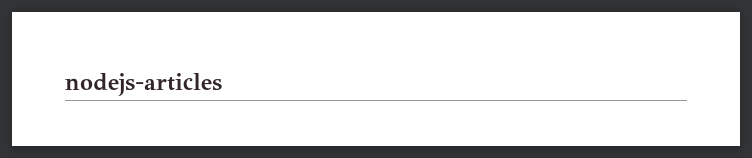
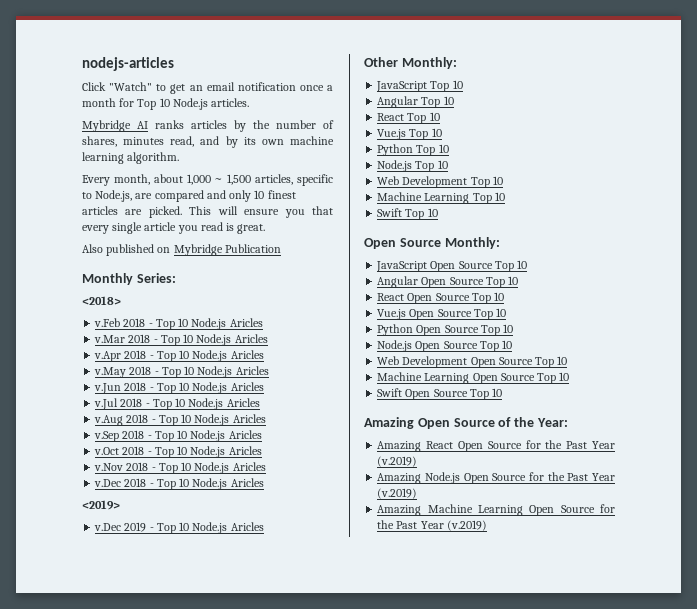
+ Click "Watch" to get an email notification once a month for Top 10 Node.js articles.
+ Mybridge AI ranks articles by the number of shares, minutes read, and by its own machine learning algorithm.
+ Every month, about 1,000 ~ 1,500 articles, specific to Node.js, are compared and only 10 finest articles are picked. This will ensure you that every single article you read is great.
+ Also published on Mybridge Publication
+ Monthly Series:
+ <2018>
+ v.Feb 2018 - Top 10 Node.js Aricles
+ v.Mar 2018 - Top 10 Node.js Aricles
+ v.Apr 2018 - Top 10 Node.js Aricles
+ v.May 2018 - Top 10 Node.js Aricles
+ v.Jun 2018 - Top 10 Node.js Aricles
+ v.Jul 2018 - Top 10 Node.js Aricles
+ v.Aug 2018 - Top 10 Node.js Aricles
+ v.Sep 2018 - Top 10 Node.js Aricles
+ v.Oct 2018 - Top 10 Node.js Aricles
+ v.Nov 2018 - Top 10 Node.js Aricles
+ v.Dec 2018 - Top 10 Node.js Aricles
+ <2019>
+ v.Dec 2019 - Top 10 Node.js Aricles
+ Other Monthly:
+ JavaScript Top 10
+ Angular Top 10
+ React Top 10
+ Vue.js Top 10
+ Python Top 10
+ Node.js Top 10
+ Web Development Top 10
+ Machine Learning Top 10
+ Swift Top 10
+ Open Source Monthly:
+ JavaScript Open Source Top 10
+ Angular Open Source Top 10
+ React Open Source Top 10
+ Vue.js Open Source Top 10
+ Python Open Source Top 10
+ Node.js Open Source Top 10
+ Web Development Open Source Top 10
+ Machine Learning Open Source Top 10
+ Swift Open Source Top 10
+ Amazing Open Source of the Year:
+ Amazing React Open Source for the Past Year (v.2019)
+ Amazing Node.js Open Source for the Past Year (v.2019)
+ Amazing Machine Learning Open Source for the Past Year (v.2019)

